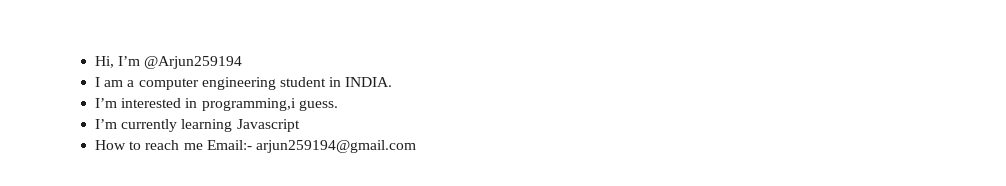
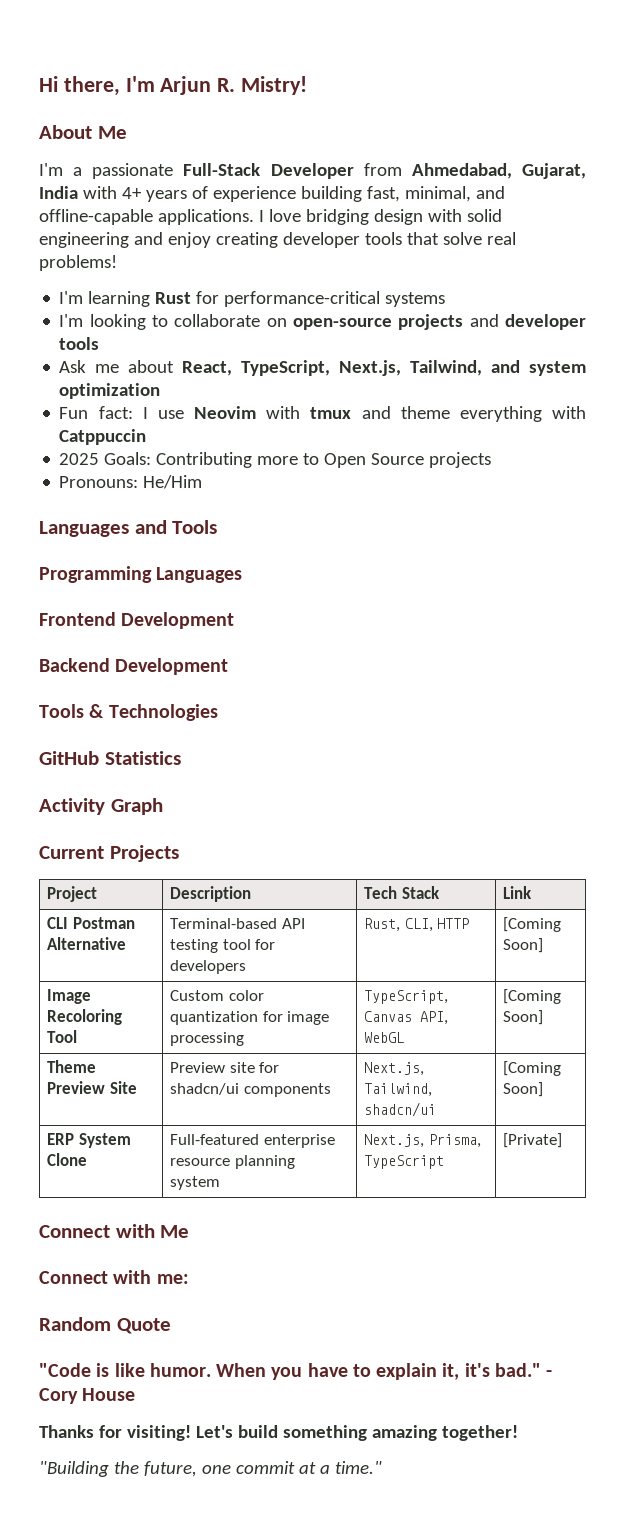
- Hi, I’m @Arjun259194
- I am a computer engineering student in INDIA.
- I’m interested in programming,i guess.
- I’m currently learning Javascript
- How to reach me Email:- arjun259194@gmail.com
+ Hi there, I'm Arjun R. Mistry!
+ About Me
+ I'm a passionate Full-Stack Developer from Ahmedabad, Gujarat, India with 4+ years of experience building fast, minimal, and offline-capable applications. I love bridging design with solid engineering and enjoy creating developer tools that solve real problems!
+ I'm learning Rust for performance-critical systems
+ I'm looking to collaborate on open-source projects and developer tools
+ Ask me about React, TypeScript, Next.js, Tailwind, and system optimization
+ Fun fact: I use Neovim with tmux and theme everything with Catppuccin
+ 2025 Goals: Contributing more to Open Source projects
+ Pronouns: He/Him
+ Languages and Tools
+ Programming Languages
+ Frontend Development
+ Backend Development
+ Tools & Technologies
+ GitHub Statistics
+ Activity Graph
+ Current Projects
+ Project | Description | Tech Stack | Link
+ CLI Postman Alternative | Terminal-based API testing tool for developers | Rust, CLI, HTTP | [Coming Soon]
+ Image Recoloring Tool | Custom color quantization for image processing | TypeScript, Canvas API, WebGL | [Coming Soon]
+ Theme Preview Site | Preview site for shadcn/ui components | Next.js, Tailwind, shadcn/ui | [Coming Soon]
+ ERP System Clone | Full-featured enterprise resource planning system | Next.js, Prisma, TypeScript | [Private]
+ Connect with Me
+ Connect with me:
+ Random Quote
+ "Code is like humor. When you have to explain it, it's bad." - Cory House
+ Thanks for visiting! Let's build something amazing together!
+ "Building the future, one commit at a time."

